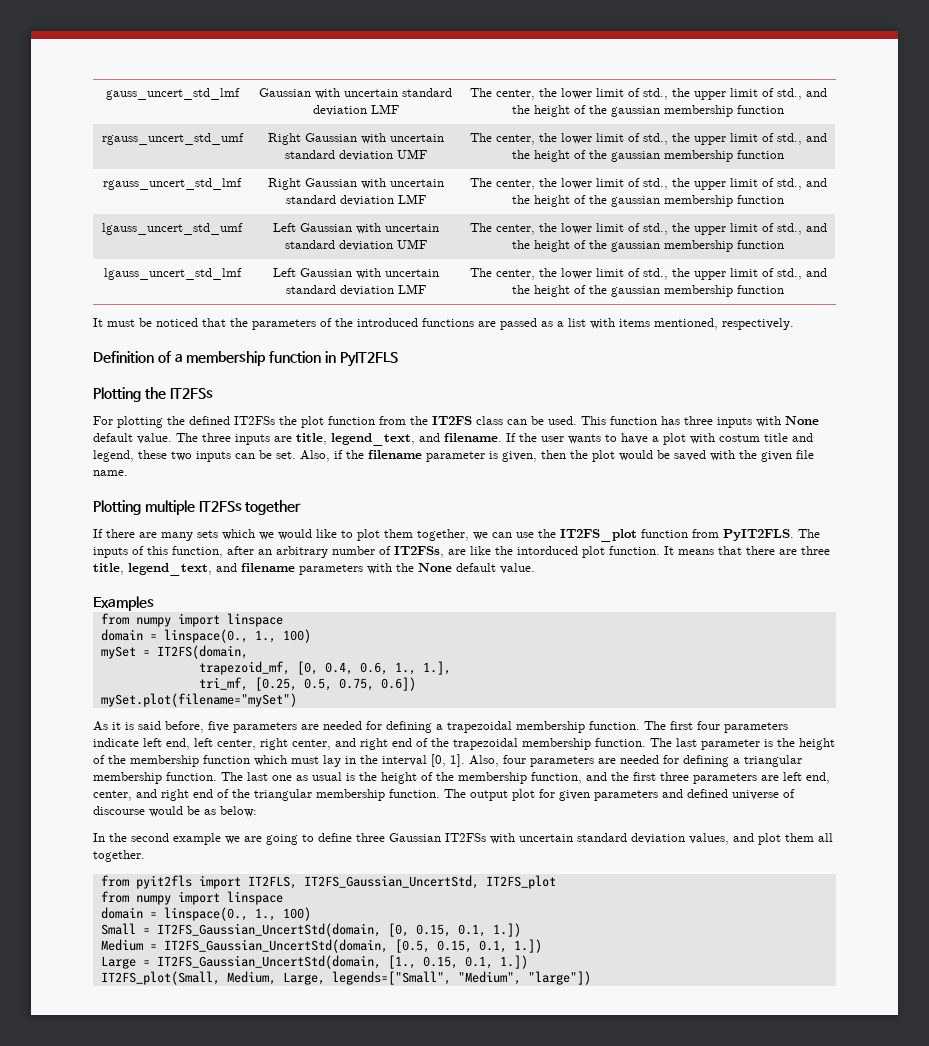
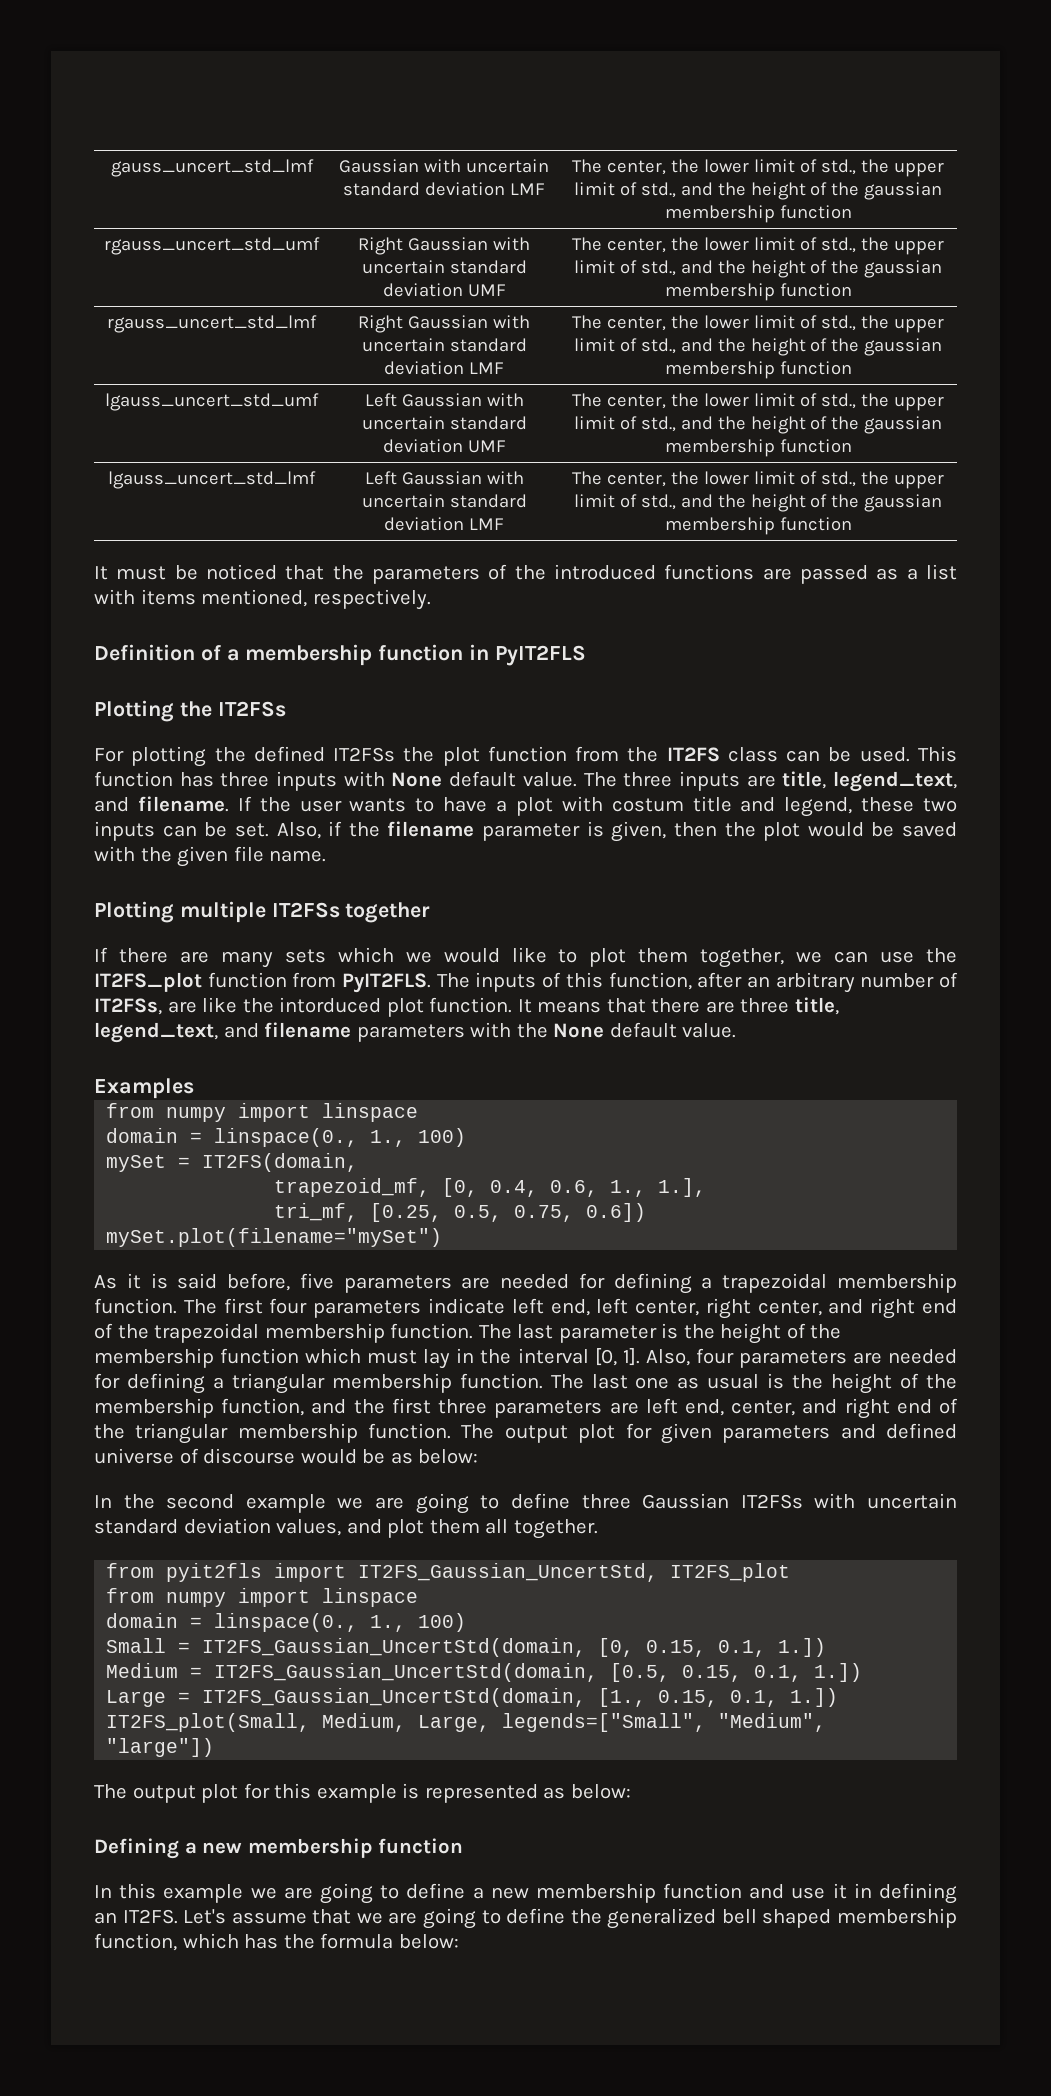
- from pyit2fls import IT2FLS, IT2FS_Gaussian_UncertStd, IT2FS_plot
+ from pyit2fls import IT2FS_Gaussian_UncertStd, IT2FS_plot
+ The output plot for this example is represented as below:
+ Defining a new membership function
+ In this example we are going to define a new membership function and use it in defining an IT2FS. Let's assume that we are going to define the generalized bell shaped membership function, which has the formula below:

